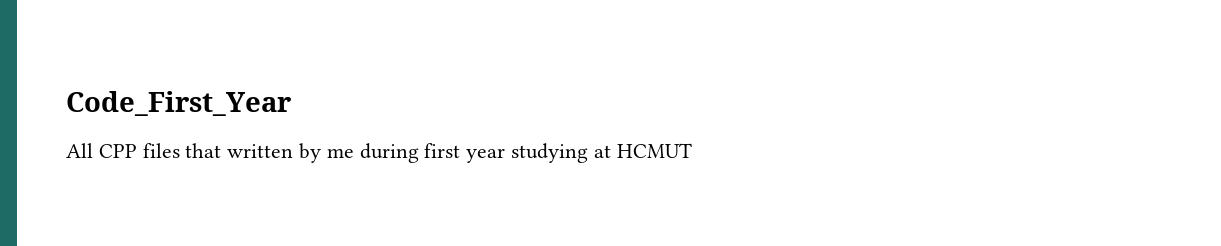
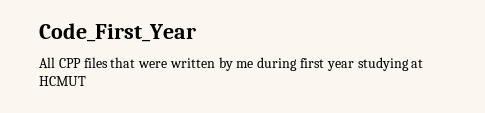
- All CPP files that written by me during first year studying at HCMUT
+ All CPP files that were written by me during first year studying at HCMUT

